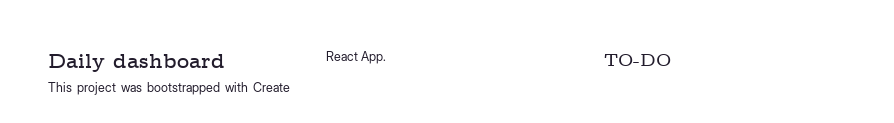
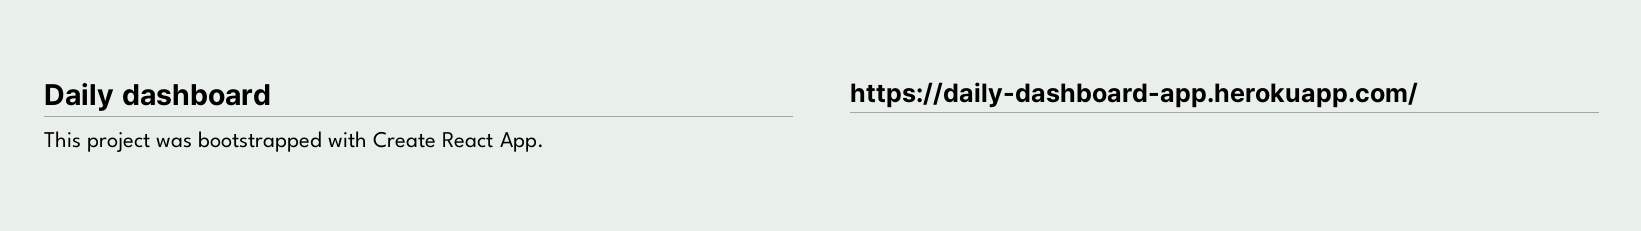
- TO-DO
+ https://daily-dashboard-app.herokuapp.com/

